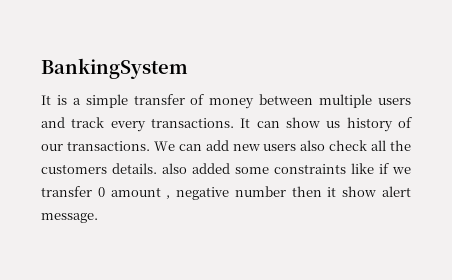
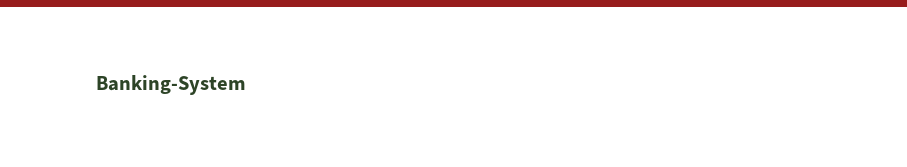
- BankingSystem
- It is a simple transfer of money between multiple users and track every transactions. It can show us history of our transactions. We can add new users also check all the customers details. also added some constraints like if we transfer 0 amount , negative number then it show alert message.
+ Banking-System

